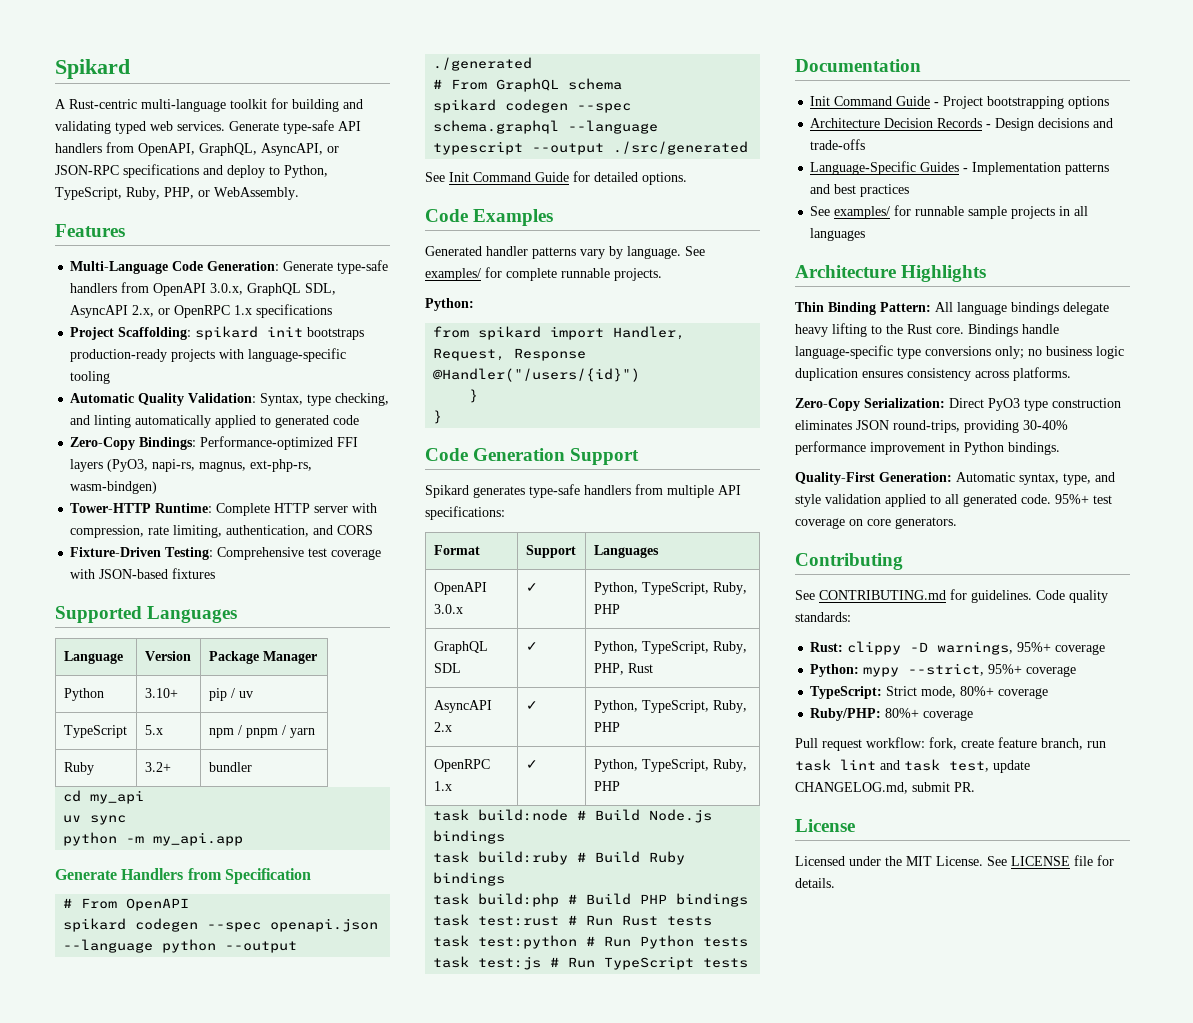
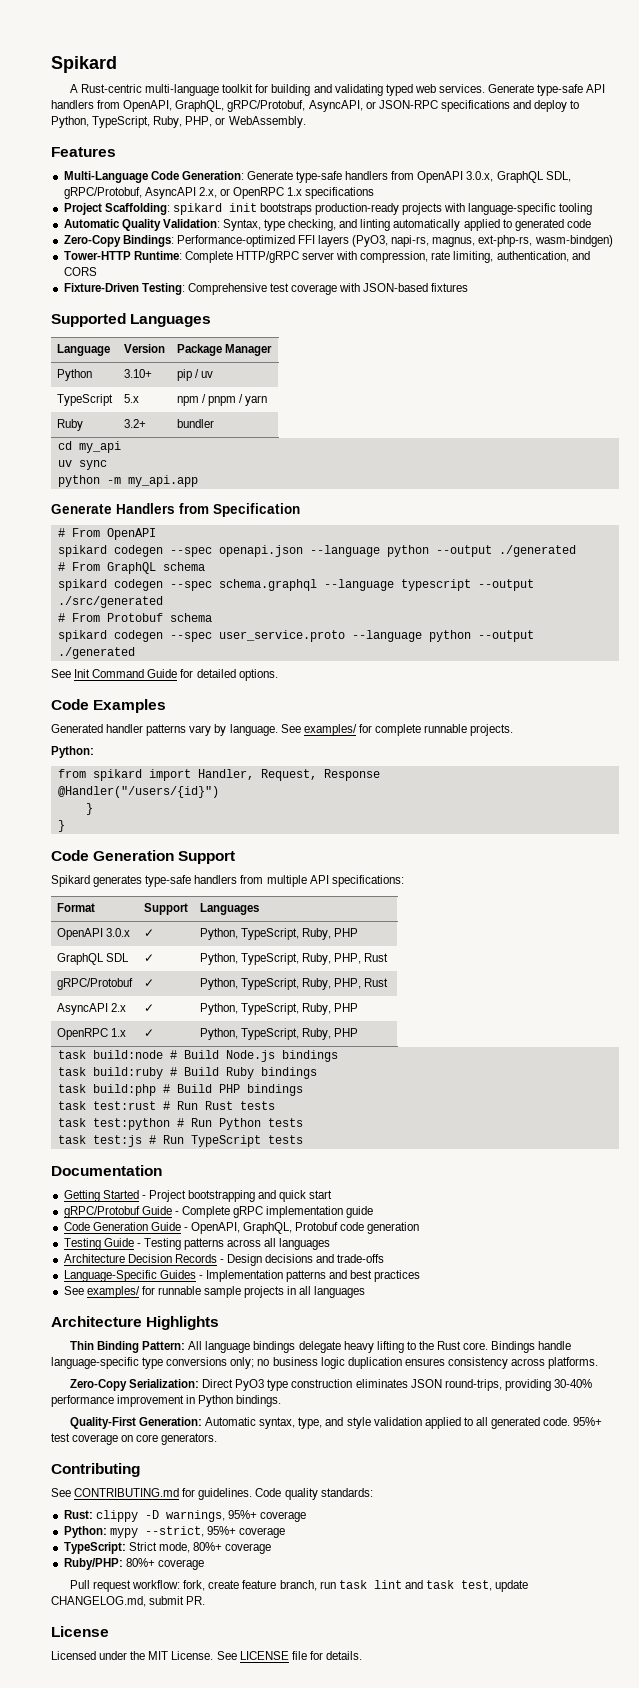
- Generate type-safe API handlers from OpenAPI, GraphQL, AsyncAPI, or JSON-RPC specifications and deploy to Python, TypeScript, Ruby, PHP, or WebAssembly.
+ Generate type-safe API handlers from OpenAPI, GraphQL, gRPC/Protobuf, AsyncAPI, or JSON-RPC specifications and deploy to Python, TypeScript, Ruby, PHP, or WebAssembly.
- Multi-Language Code Generation: Generate type-safe handlers from OpenAPI 3.0.x, GraphQL SDL, AsyncAPI 2.x, or OpenRPC 1.x specifications
+ Multi-Language Code Generation: Generate type-safe handlers from OpenAPI 3.0.x, GraphQL SDL, gRPC/Protobuf, AsyncAPI 2.x, or OpenRPC 1.x specifications
- Tower-HTTP Runtime: Complete HTTP server with compression, rate limiting, authentication, and CORS
+ Tower-HTTP Runtime: Complete HTTP/gRPC server with compression, rate limiting, authentication, and CORS
+ # From Protobuf schema
+ spikard codegen --spec user_service.proto --language python --output ./generated
+ gRPC/Protobuf | ✓ | Python, TypeScript, Ruby, PHP, Rust
- Init Command Guide - Project bootstrapping options
+ Getting Started - Project bootstrapping and quick start
+ gRPC/Protobuf Guide - Complete gRPC implementation guide
+ Code Generation Guide - OpenAPI, GraphQL, Protobuf code generation
+ Testing Guide - Testing patterns across all languages

